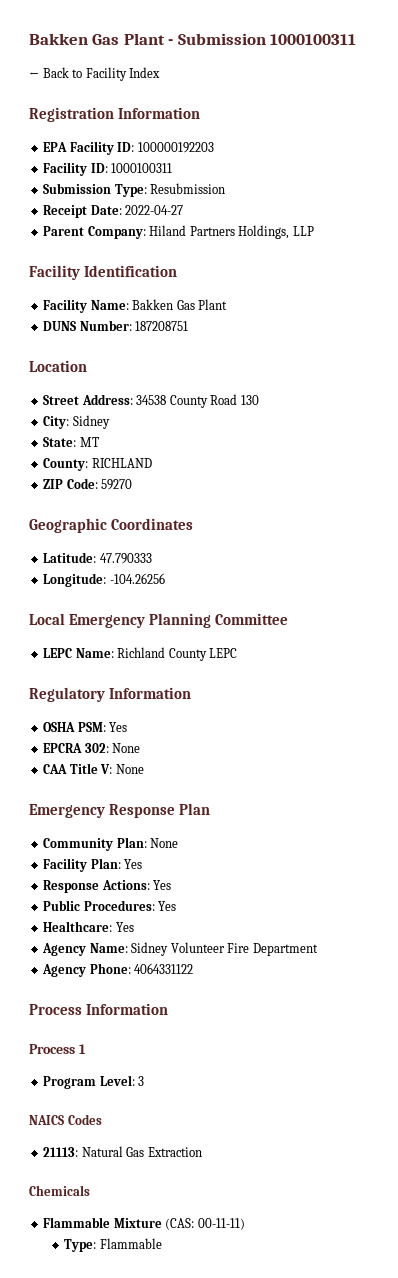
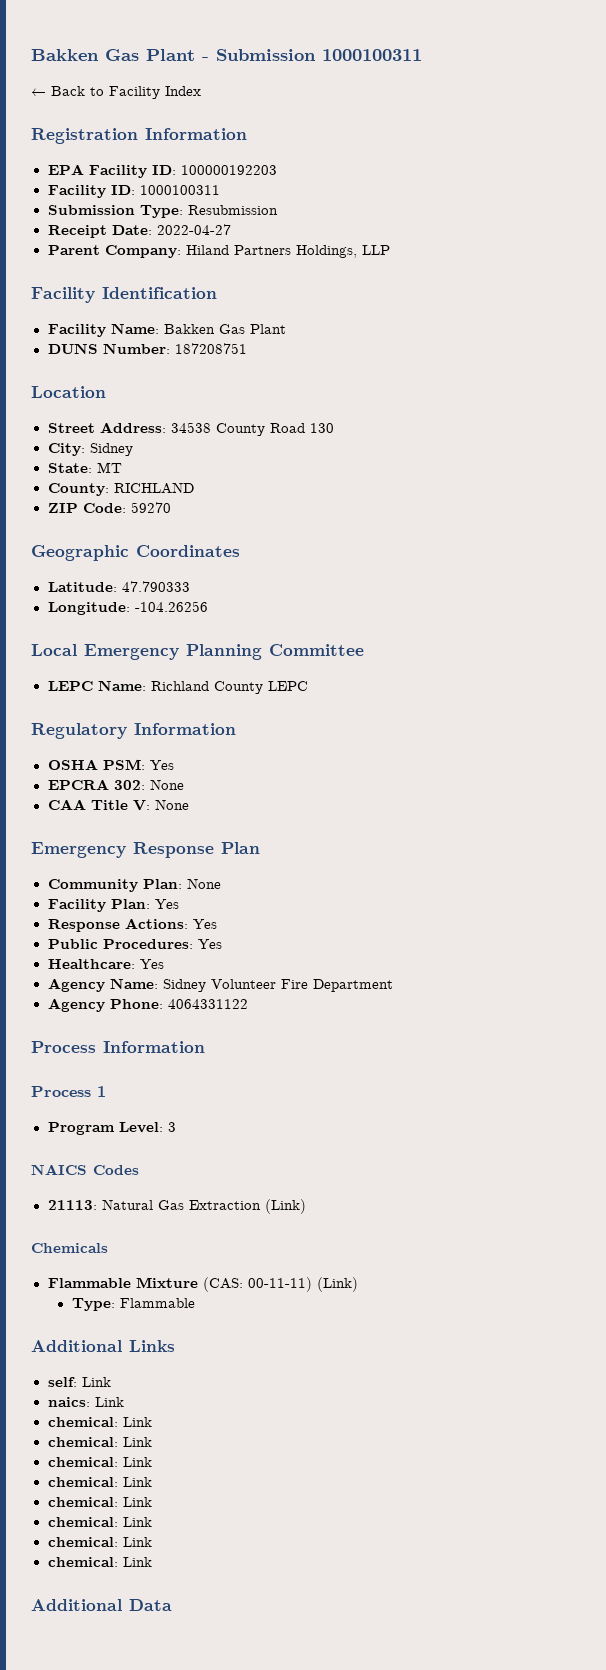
- 21113: Natural Gas Extraction
+ 21113: Natural Gas Extraction (Link)
- Flammable Mixture (CAS: 00-11-11)
+ Flammable Mixture (CAS: 00-11-11) (Link)
+ Additional Links
+ self: Link
+ naics: Link
+ chemical: Link
+ chemical: Link
+ chemical: Link
+ chemical: Link
+ chemical: Link
+ chemical: Link
+ chemical: Link
+ chemical: Link
+ Additional Data

